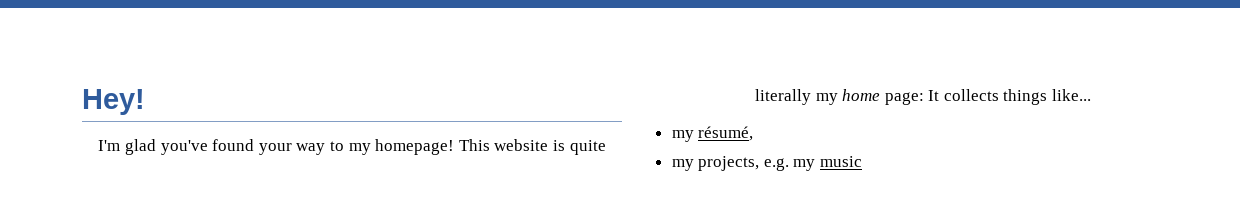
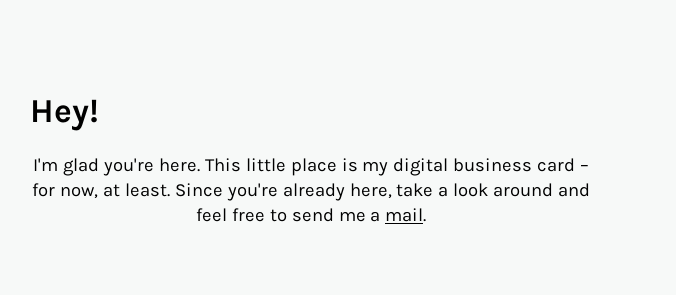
- I'm glad you've found your way to my homepage! This website is quite literally my home page: It collects things like...
- my résumé,
- my projects, e.g. my music
+ I'm glad you're here. This little place is my digital business card – for now, at least. Since you're already here, take a look around and feel free to send me a mail.

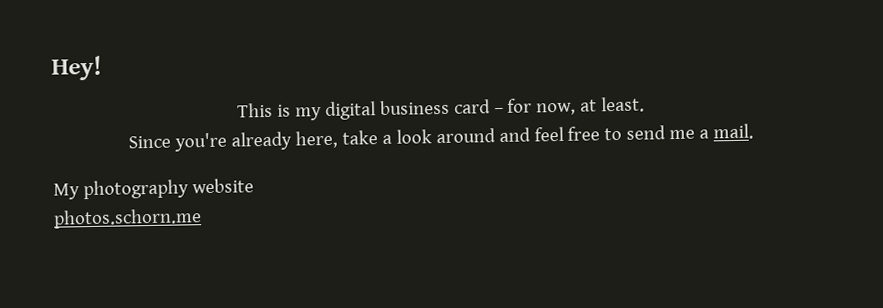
- I'm glad you're here. This little place is my digital business card – for now, at least. Since you're already here, take a look around and feel free to send me a mail.
+ This is my digital business card – for now, at least.
+ Since you're already here, take a look around and feel free to send me a mail.
+ My photography website
+ photos.schorn.me

